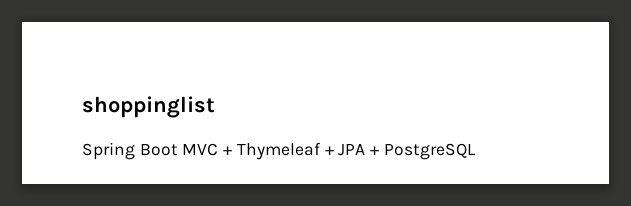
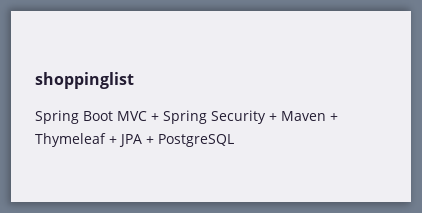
- Spring Boot MVC + Thymeleaf + JPA + PostgreSQL
+ Spring Boot MVC + Spring Security + Maven + Thymeleaf + JPA + PostgreSQL

